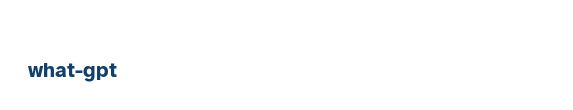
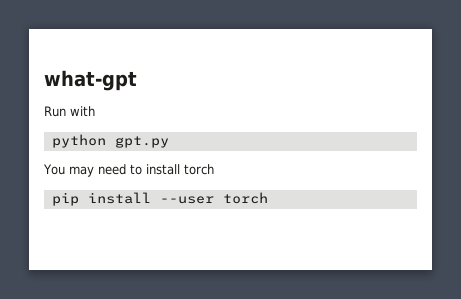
+ Run with
+ python gpt.py
+ You may need to install torch
+ pip install --user torch

